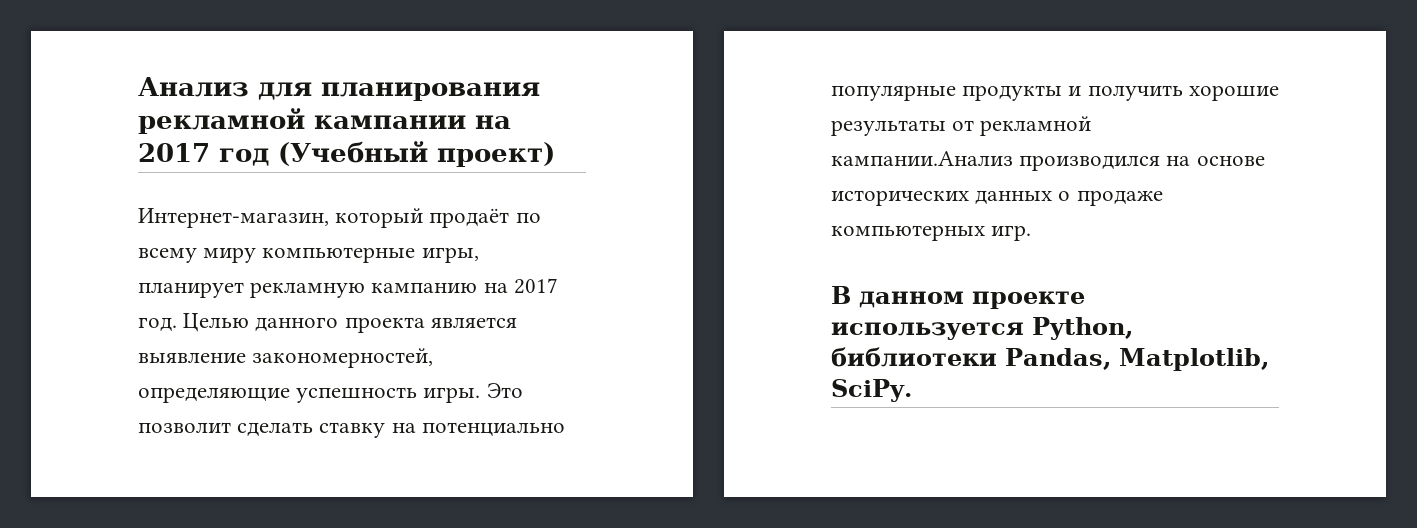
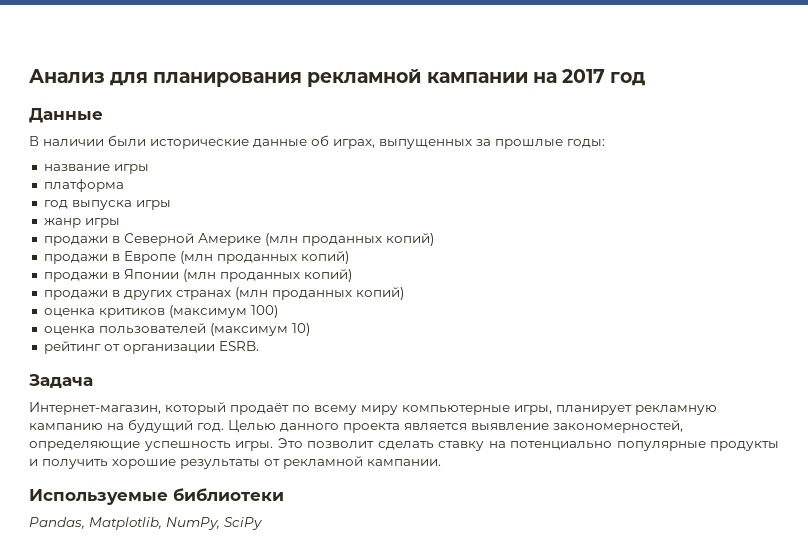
- Анализ для планирования рекламной кампании на 2017 год (Учебный проект)
+ Анализ для планирования рекламной кампании на 2017 год
+ Данные
+ В наличии были исторические данные об играх, выпущенных за прошлые годы:
+ название игры
+ платформа
+ год выпуска игры
+ жанр игры
+ продажи в Северной Америке (млн проданных копий)
+ продажи в Европе (млн проданных копий)
+ продажи в Японии (млн проданных копий)
+ продажи в других странах (млн проданных копий)
+ оценка критиков (максимум 100)
+ оценка пользователей (максимум 10)
+ рейтинг от организации ESRB.
+ Задача
- Интернет-магазин, который продаёт по всему миру компьютерные игры, планирует рекламную кампанию на 2017 год.
+ Интернет-магазин, который продаёт по всему миру компьютерные игры, планирует рекламную кампанию на будущий год.
- Это позволит сделать ставку на потенциально популярные продукты и получить хорошие результаты от рекламной кампании.Анализ производился на основе исторических данных о продаже компьютерных игр.
- В данном проекте используется Python, библиотеки Pandas, Matplotlib, SciPy.
+ Это позволит сделать ставку на потенциально популярные продукты и получить хорошие результаты от рекламной кампании.
+ Используемые библиотеки
+ Pandas, Matplotlib, NumPy, SciPy

